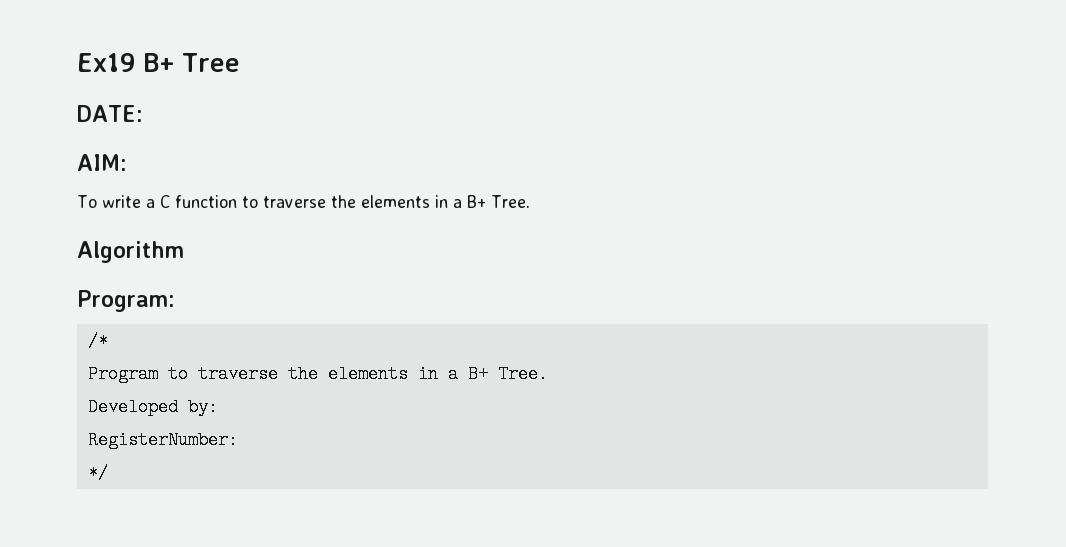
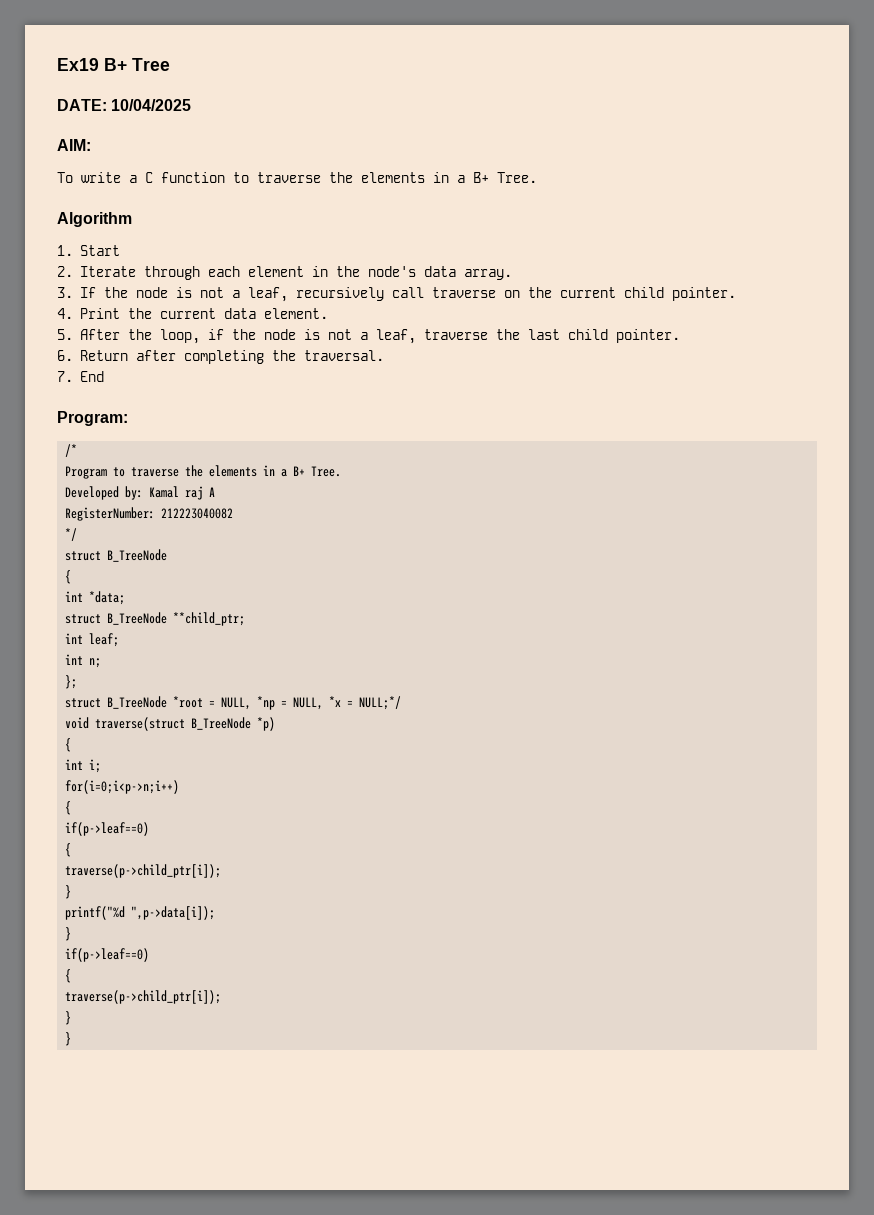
- DATE:
+ DATE: 10/04/2025
+ 1. Start
+ 2. Iterate through each element in the node's data array.
+ 3. If the node is not a leaf, recursively call traverse on the current child pointer.
+ 4. Print the current data element.
+ 5. After the loop, if the node is not a leaf, traverse the last child pointer.
+ 6. Return after completing the traversal.
+ 7. End
- Developed by:
+ Developed by: Kamal raj A
- RegisterNumber:
+ RegisterNumber: 212223040082
  */
+ struct B_TreeNode
+ {
+ int *data;
+ struct B_TreeNode **child_ptr;
+ int leaf;
+ int n;
+ };
+ struct B_TreeNode *root = NULL, *np = NULL, *x = NULL;*/
+ void traverse(struct B_TreeNode *p)
+ {
+ int i;
+ for(i=0;i<p->n;i++)
+ {
+ if(p->leaf==0)
+ {
+ traverse(p->child_ptr[i]);
+ }
+ printf("%d ",p->data[i]);
+ }
+ if(p->leaf==0)
+ {
+ traverse(p->child_ptr[i]);
+ }
+ }

